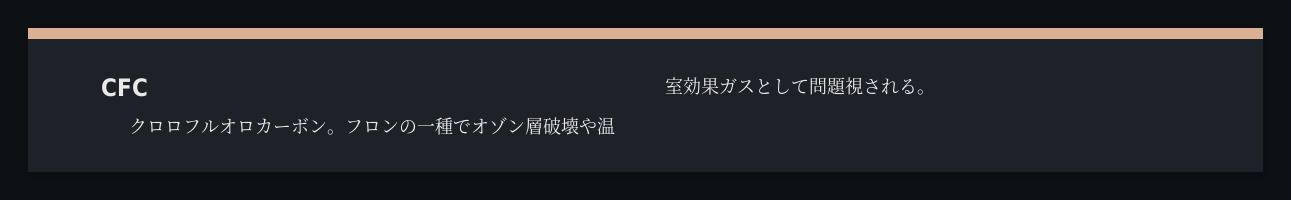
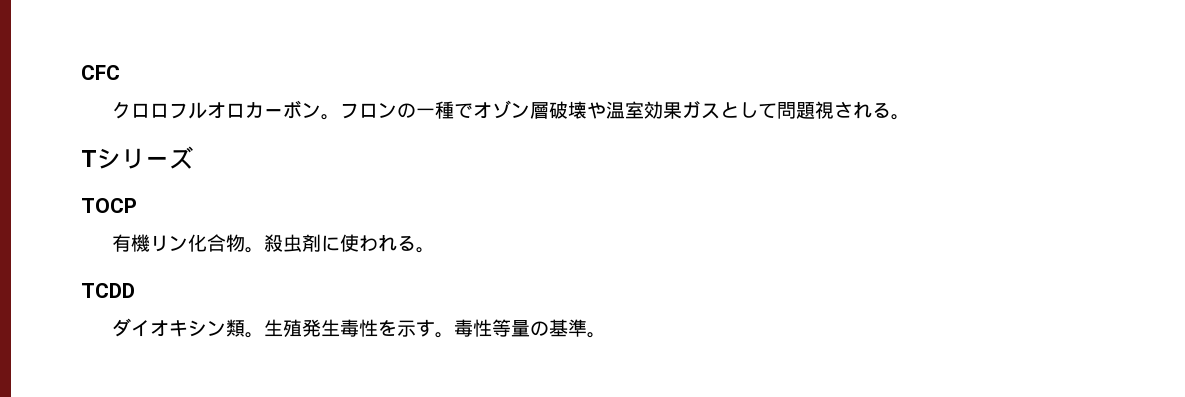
+ Tシリーズ
+ TOCP
+ 有機リン化合物。殺虫剤に使われる。
+ TCDD
+ ダイオキシン類。生殖発生毒性を示す。毒性等量の基準。

